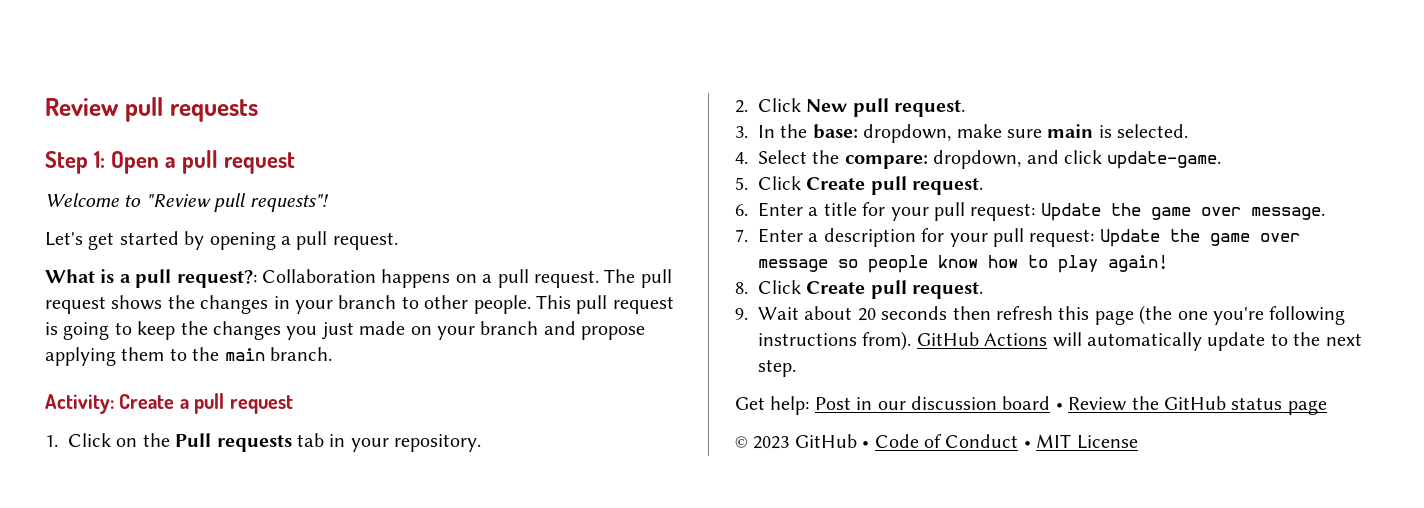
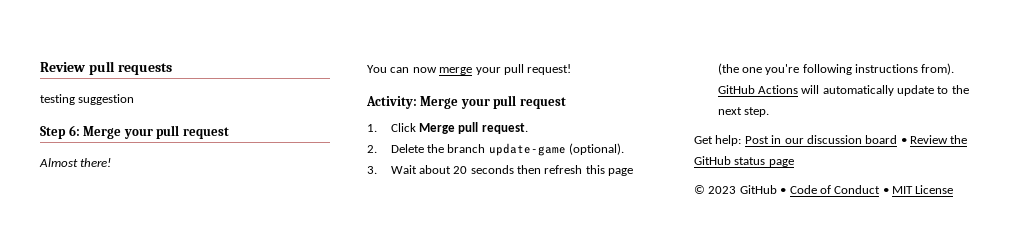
+ testing suggestion
- Step 1: Open a pull request
- Welcome to "Review pull requests"!
- Let's get started by opening a pull request.
- What is a pull request?: Collaboration happens on a pull request. The pull request shows the changes in your branch to other people. This pull request is going to keep the changes you just made on your branch and propose applying them to the main branch.
+ Step 6: Merge your pull request
+ Almost there!
+ You can now merge your pull request!
- Activity: Create a pull request
+ Activity: Merge your pull request
- 1. Click on the Pull requests tab in your repository.
- 2. Click New pull request.
- 3. In the base: dropdown, make sure main is selected.
- 4. Select the compare: dropdown, and click update-game.
- 5. Click Create pull request.
- 6. Enter a title for your pull request: Update the game over message.
- 7. Enter a description for your pull request: Update the game over message so people know how to play again!
- 8. Click Create pull request.
- 9. Wait about 20 seconds then refresh this page (the one you're following instructions from).
+ 1. Click Merge pull request.
+ 2. Delete the branch update-game (optional).
+ 3. Wait about 20 seconds then refresh this page (the one you're following instructions from).

